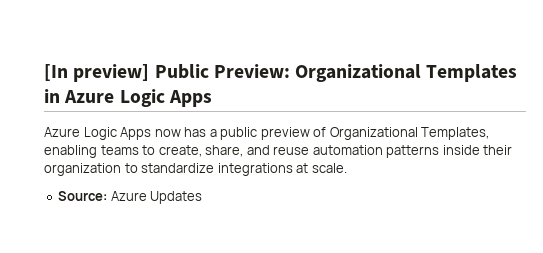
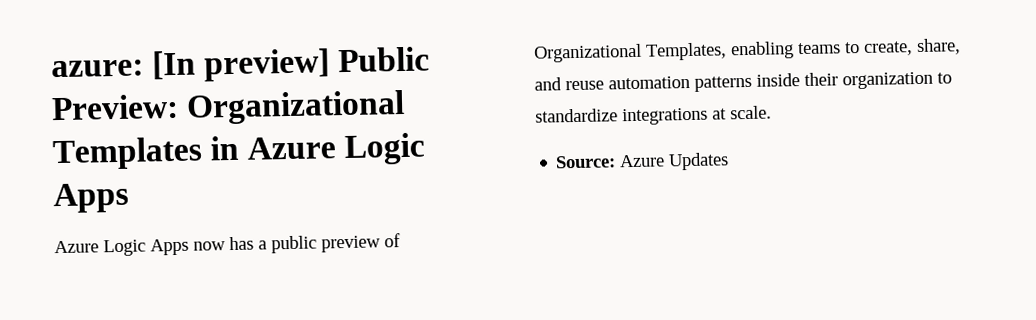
- [In preview] Public Preview: Organizational Templates in Azure Logic Apps
+ azure: [In preview] Public Preview: Organizational Templates in Azure Logic Apps

